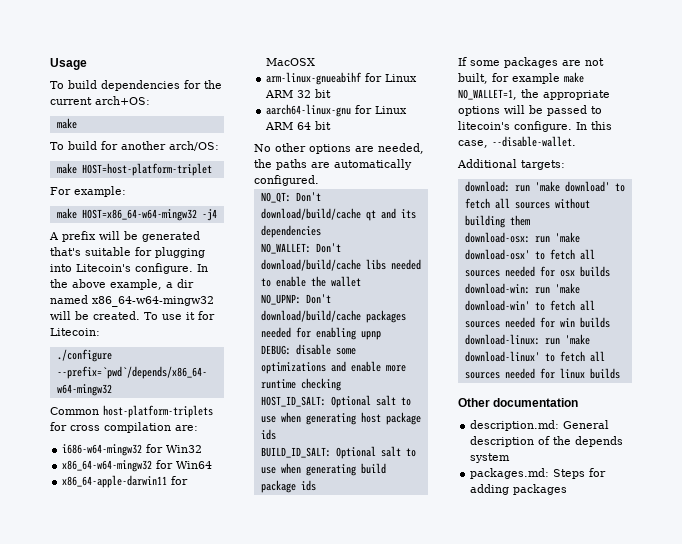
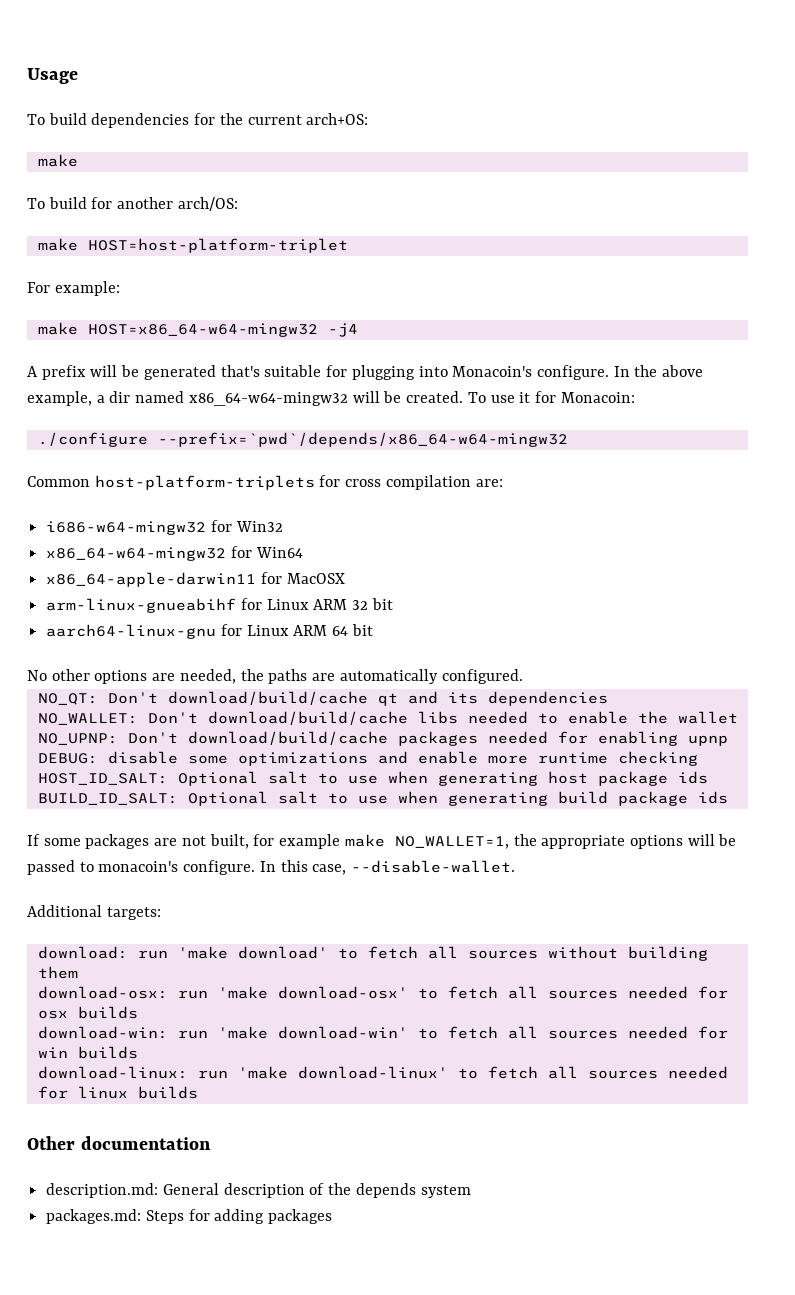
- A prefix will be generated that's suitable for plugging into Litecoin's configure.
+ A prefix will be generated that's suitable for plugging into Monacoin's configure.
- To use it for Litecoin:
+ To use it for Monacoin:
- If some packages are not built, for example make NO_WALLET=1, the appropriate options will be passed to litecoin's configure.
+ If some packages are not built, for example make NO_WALLET=1, the appropriate options will be passed to monacoin's configure.

